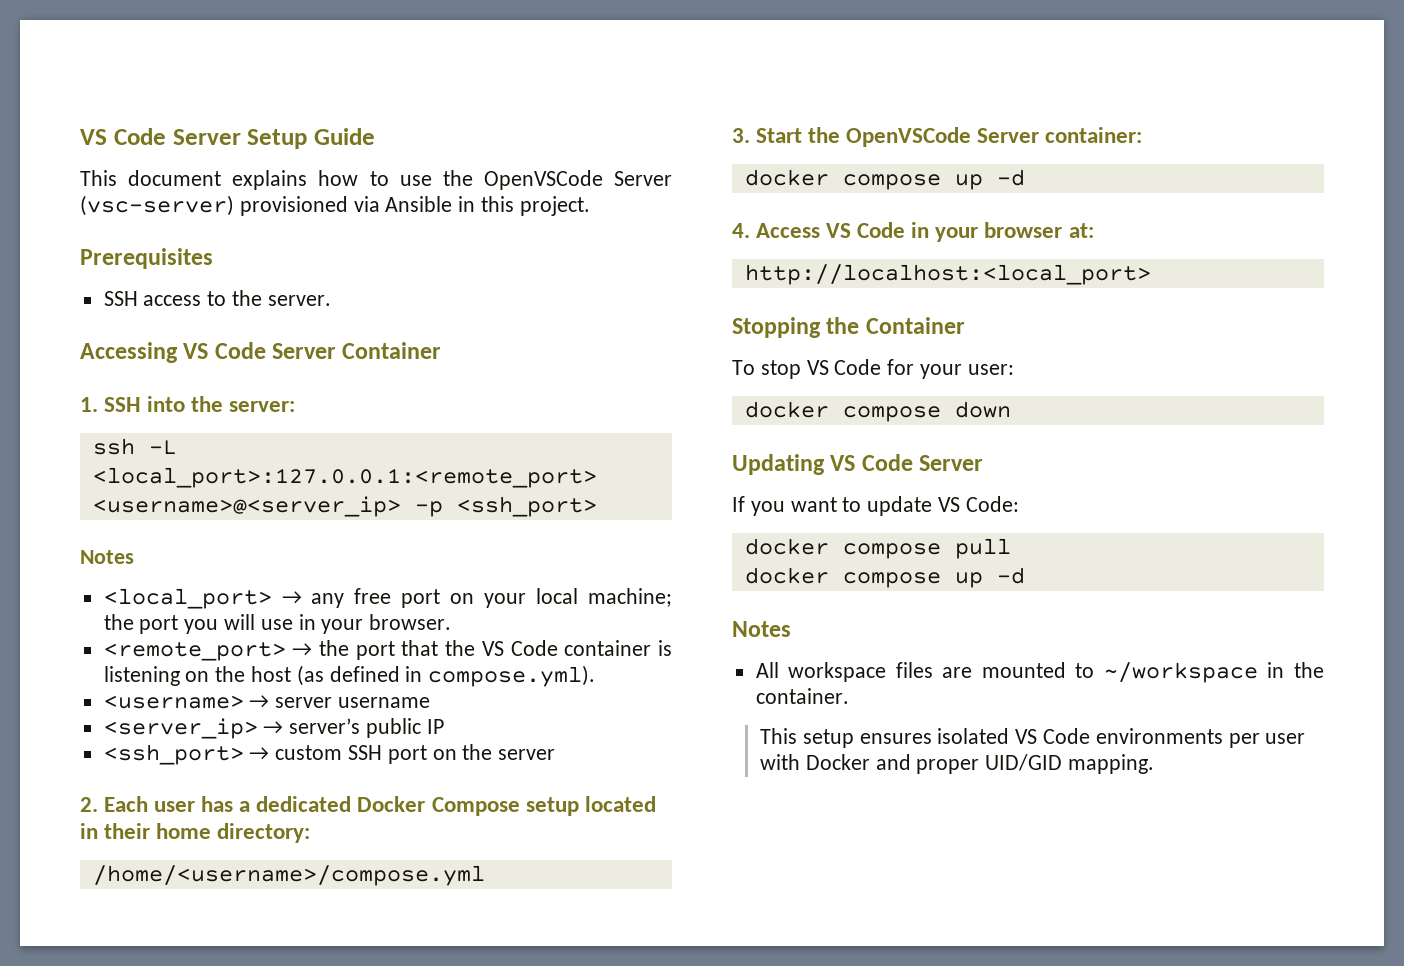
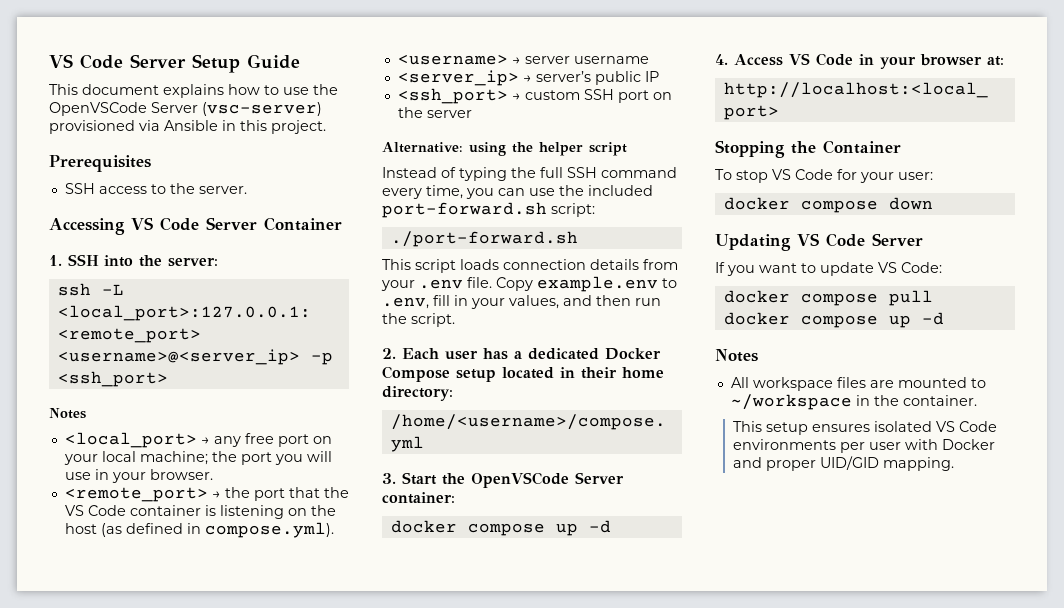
+ Alternative: using the helper script
+ Instead of typing the full SSH command every time, you can use the included port-forward.sh script:
+ ./port-forward.sh
+ This script loads connection details from your .env file. Copy example.env to .env, fill in your values, and then run the script.

